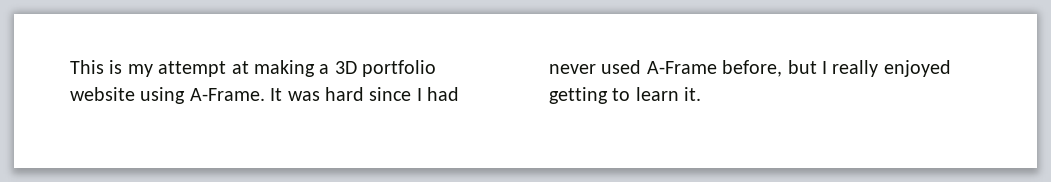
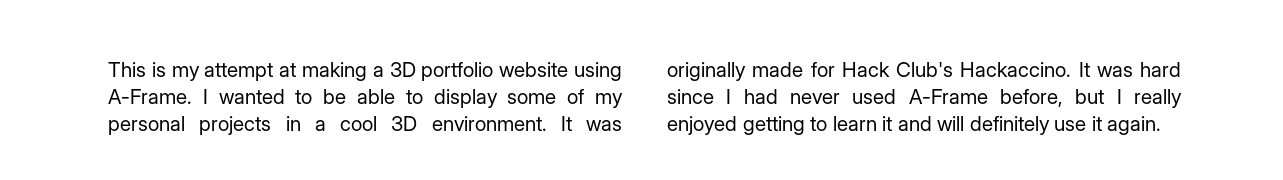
+ I wanted to be able to display some of my personal projects in a cool 3D environment. It was originally made for Hack Club's Hackaccino.
- It was hard since I had never used A-Frame before, but I really enjoyed getting to learn it.
+ It was hard since I had never used A-Frame before, but I really enjoyed getting to learn it and will definitely use it again.

